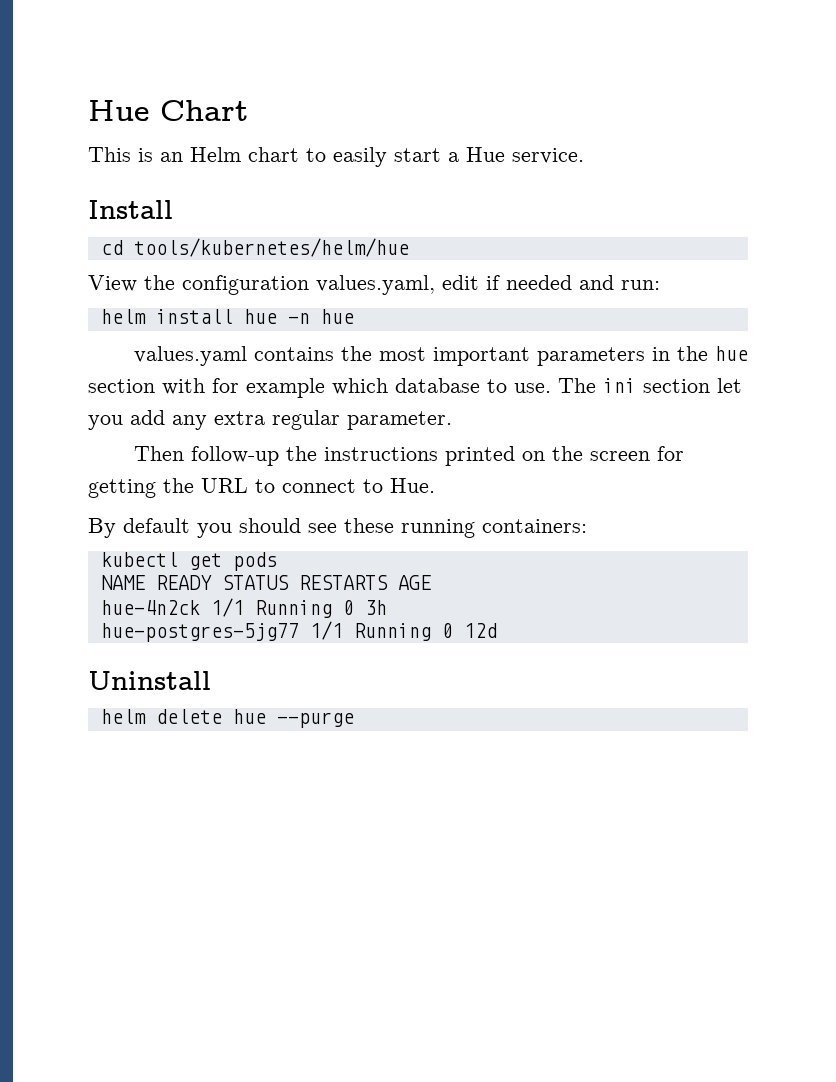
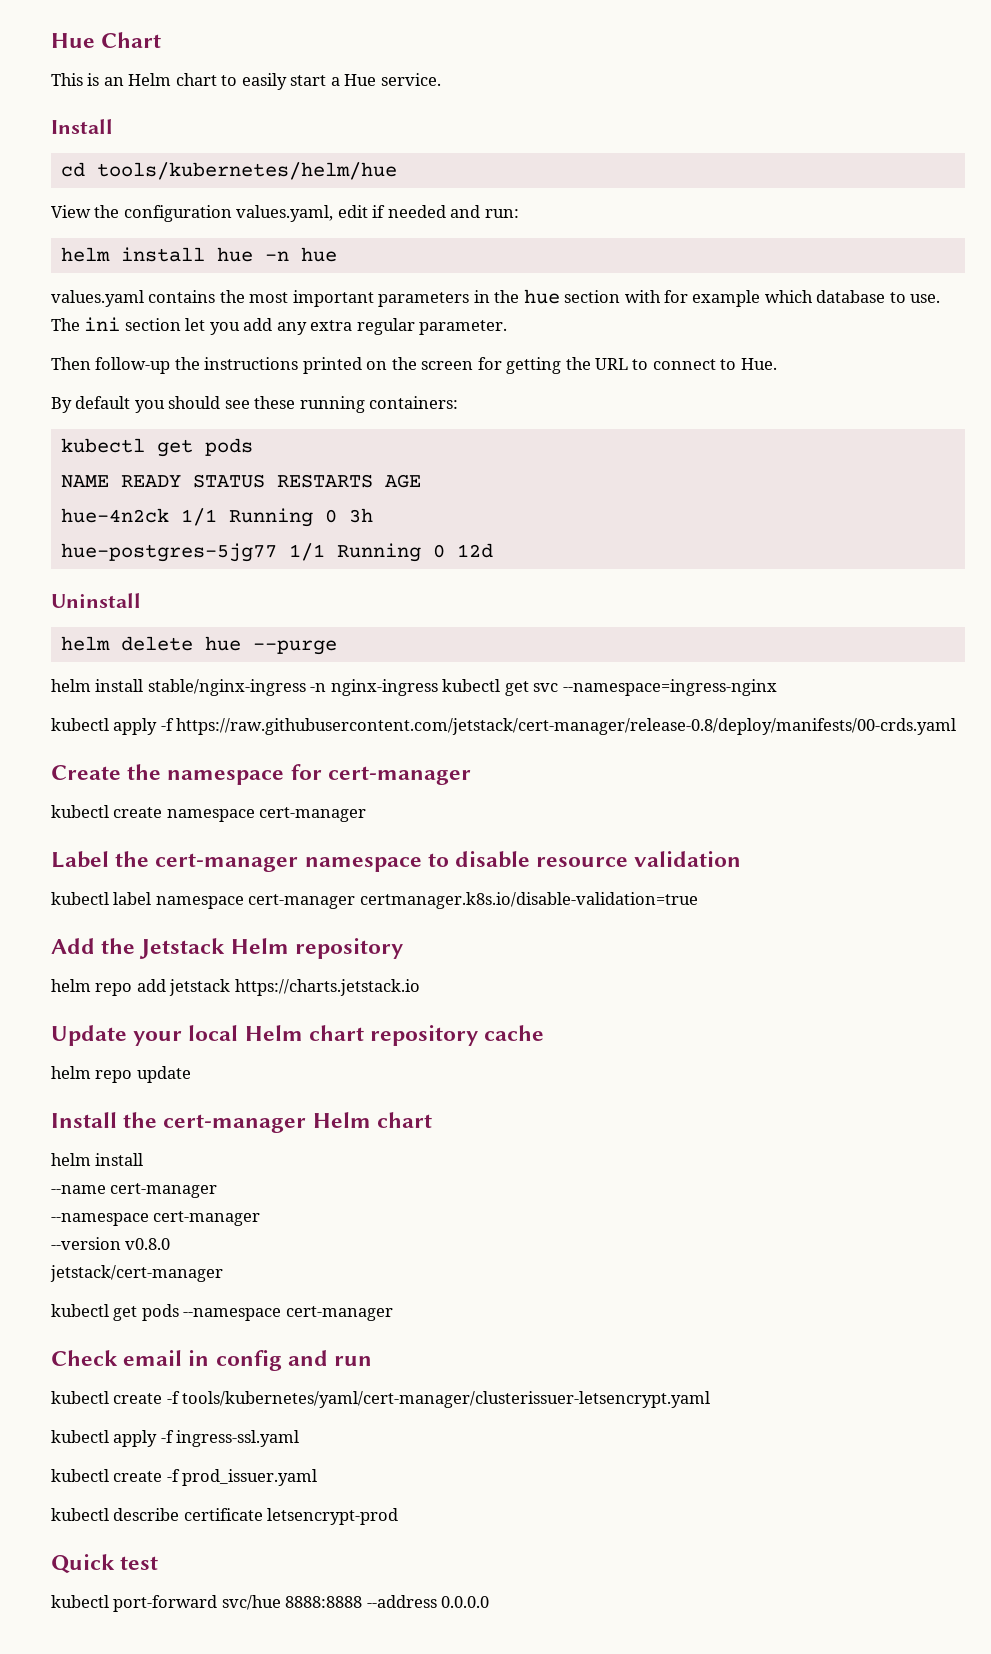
+ helm install stable/nginx-ingress -n nginx-ingress kubectl get svc --namespace=ingress-nginx
+ kubectl apply -f https://raw.githubusercontent.com/jetstack/cert-manager/release-0.8/deploy/manifests/00-crds.yaml
+ Create the namespace for cert-manager
+ kubectl create namespace cert-manager
+ Label the cert-manager namespace to disable resource validation
+ kubectl label namespace cert-manager certmanager.k8s.io/disable-validation=true
+ Add the Jetstack Helm repository
+ helm repo add jetstack https://charts.jetstack.io
+ Update your local Helm chart repository cache
+ helm repo update
+ Install the cert-manager Helm chart
+ helm install
+ --name cert-manager
+ --namespace cert-manager
+ --version v0.8.0
+ jetstack/cert-manager
+ kubectl get pods --namespace cert-manager
+ Check email in config and run
+ kubectl create -f tools/kubernetes/yaml/cert-manager/clusterissuer-letsencrypt.yaml
+ kubectl apply -f ingress-ssl.yaml
+ kubectl create -f prod_issuer.yaml
+ kubectl describe certificate letsencrypt-prod
+ Quick test
+ kubectl port-forward svc/hue 8888:8888 --address 0.0.0.0

